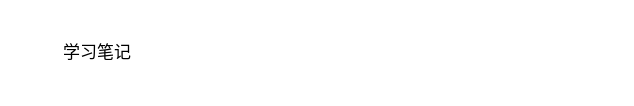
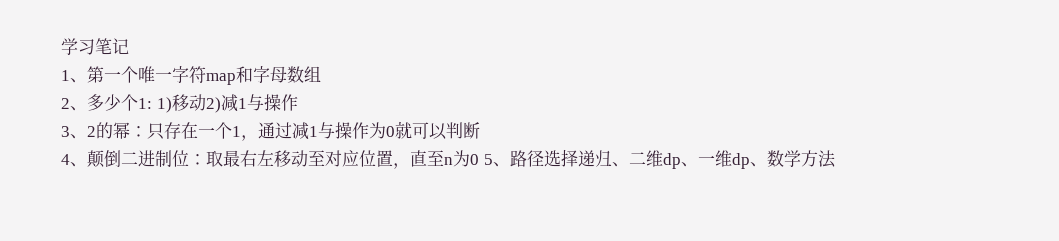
+ 1、第一个唯一字符map和字母数组
+ 2、多少个1: 1)移动2)减1与操作
+ 3、2的幂：只存在一个1，通过减1与操作为0就可以判断
+ 4、颠倒二进制位：取最右左移动至对应位置，直至n为0 5、路径选择递归、二维dp、一维dp、数学方法

